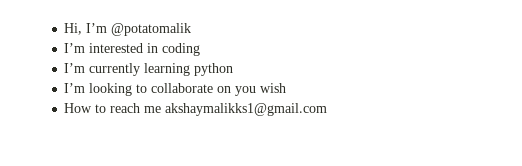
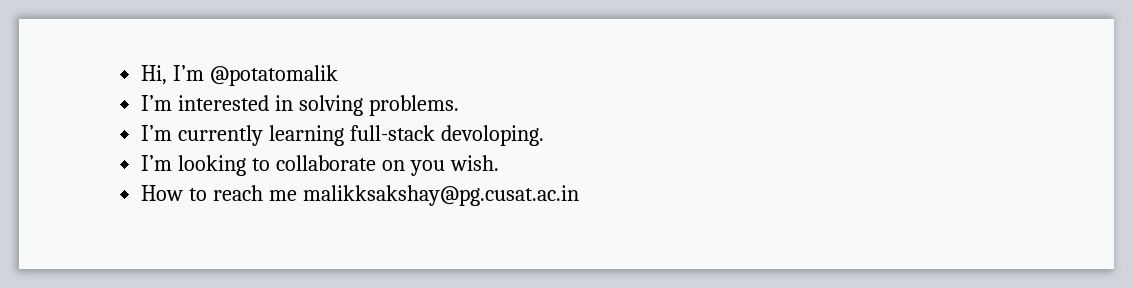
- I’m interested in coding
+ I’m interested in solving problems.
- I’m currently learning python
+ I’m currently learning full-stack devoloping.
- I’m looking to collaborate on you wish
+ I’m looking to collaborate on you wish.
- How to reach me akshaymalikks1@gmail.com
+ How to reach me malikksakshay@pg.cusat.ac.in

